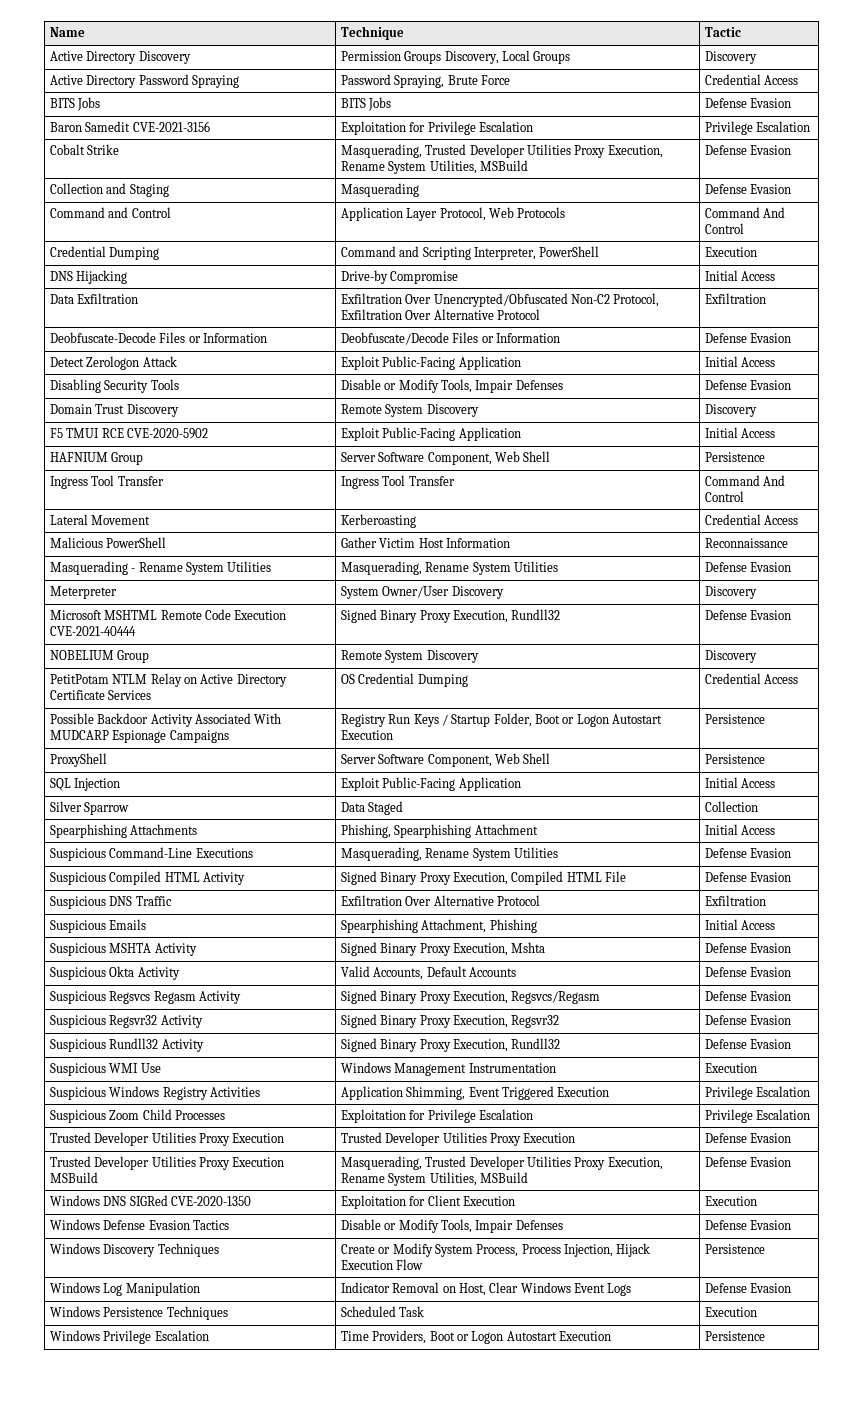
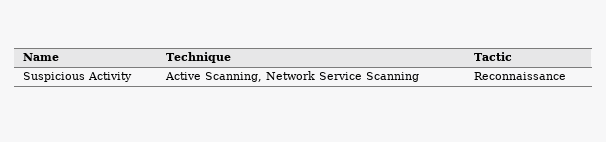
- Active Directory Discovery | Permission Groups Discovery, Local Groups | Discovery
- Active Directory Password Spraying | Password Spraying, Brute Force | Credential Access
- BITS Jobs | BITS Jobs | Defense Evasion
- Baron Samedit CVE-2021-3156 | Exploitation for Privilege Escalation | Privilege Escalation
- Cobalt Strike | Masquerading, Trusted Developer Utilities Proxy Execution, Rename System Utilities, MSBuild | Defense Evasion
- Collection and Staging | Masquerading | Defense Evasion
- Command and Control | Application Layer Protocol, Web Protocols | Command And Control
- Credential Dumping | Command and Scripting Interpreter, PowerShell | Execution
- DNS Hijacking | Drive-by Compromise | Initial Access
- Data Exfiltration | Exfiltration Over Unencrypted/Obfuscated Non-C2 Protocol, Exfiltration Over Alternative Protocol | Exfiltration
- Deobfuscate-Decode Files or Information | Deobfuscate/Decode Files or Information | Defense Evasion
- Detect Zerologon Attack | Exploit Public-Facing Application | Initial Access
- Disabling Security Tools | Disable or Modify Tools, Impair Defenses | Defense Evasion
- Domain Trust Discovery | Remote System Discovery | Discovery
- F5 TMUI RCE CVE-2020-5902 | Exploit Public-Facing Application | Initial Access
- HAFNIUM Group | Server Software Component, Web Shell | Persistence
- Ingress Tool Transfer | Ingress Tool Transfer | Command And Control
- Lateral Movement | Kerberoasting | Credential Access
- Malicious PowerShell | Gather Victim Host Information | Reconnaissance
- Masquerading - Rename System Utilities | Masquerading, Rename System Utilities | Defense Evasion
- Meterpreter | System Owner/User Discovery | Discovery
- Microsoft MSHTML Remote Code Execution CVE-2021-40444 | Signed Binary Proxy Execution, Rundll32 | Defense Evasion
- NOBELIUM Group | Remote System Discovery | Discovery
- PetitPotam NTLM Relay on Active Directory Certificate Services | OS Credential Dumping | Credential Access
- Possible Backdoor Activity Associated With MUDCARP Espionage Campaigns | Registry Run Keys / Startup Folder, Boot or Logon Autostart Execution | Persistence
- ProxyShell | Server Software Component, Web Shell | Persistence
- SQL Injection | Exploit Public-Facing Application | Initial Access
- Silver Sparrow | Data Staged | Collection
- Spearphishing Attachments | Phishing, Spearphishing Attachment | Initial Access
- Suspicious Command-Line Executions | Masquerading, Rename System Utilities | Defense Evasion
- Suspicious Compiled HTML Activity | Signed Binary Proxy Execution, Compiled HTML File | Defense Evasion
- Suspicious DNS Traffic | Exfiltration Over Alternative Protocol | Exfiltration
- Suspicious Emails | Spearphishing Attachment, Phishing | Initial Access
- Suspicious MSHTA Activity | Signed Binary Proxy Execution, Mshta | Defense Evasion
- Suspicious Okta Activity | Valid Accounts, Default Accounts | Defense Evasion
- Suspicious Regsvcs Regasm Activity | Signed Binary Proxy Execution, Regsvcs/Regasm | Defense Evasion
- Suspicious Regsvr32 Activity | Signed Binary Proxy Execution, Regsvr32 | Defense Evasion
- Suspicious Rundll32 Activity | Signed Binary Proxy Execution, Rundll32 | Defense Evasion
- Suspicious WMI Use | Windows Management Instrumentation | Execution
- Suspicious Windows Registry Activities | Application Shimming, Event Triggered Execution | Privilege Escalation
- Suspicious Zoom Child Processes | Exploitation for Privilege Escalation | Privilege Escalation
- Trusted Developer Utilities Proxy Execution | Trusted Developer Utilities Proxy Execution | Defense Evasion
- Trusted Developer Utilities Proxy Execution MSBuild | Masquerading, Trusted Developer Utilities Proxy Execution, Rename System Utilities, MSBuild | Defense Evasion
- Windows DNS SIGRed CVE-2020-1350 | Exploitation for Client Execution | Execution
- Windows Defense Evasion Tactics | Disable or Modify Tools, Impair Defenses | Defense Evasion
- Windows Discovery Techniques | Create or Modify System Process, Process Injection, Hijack Execution Flow | Persistence
- Windows Log Manipulation | Indicator Removal on Host, Clear Windows Event Logs | Defense Evasion
- Windows Persistence Techniques | Scheduled Task | Execution
- Windows Privilege Escalation | Time Providers, Boot or Logon Autostart Execution | Persistence
+ Suspicious Activity | Active Scanning, Network Service Scanning | Reconnaissance

